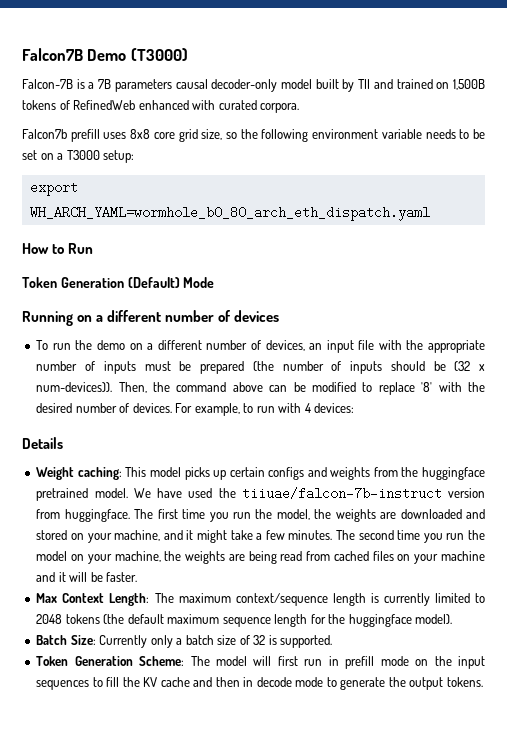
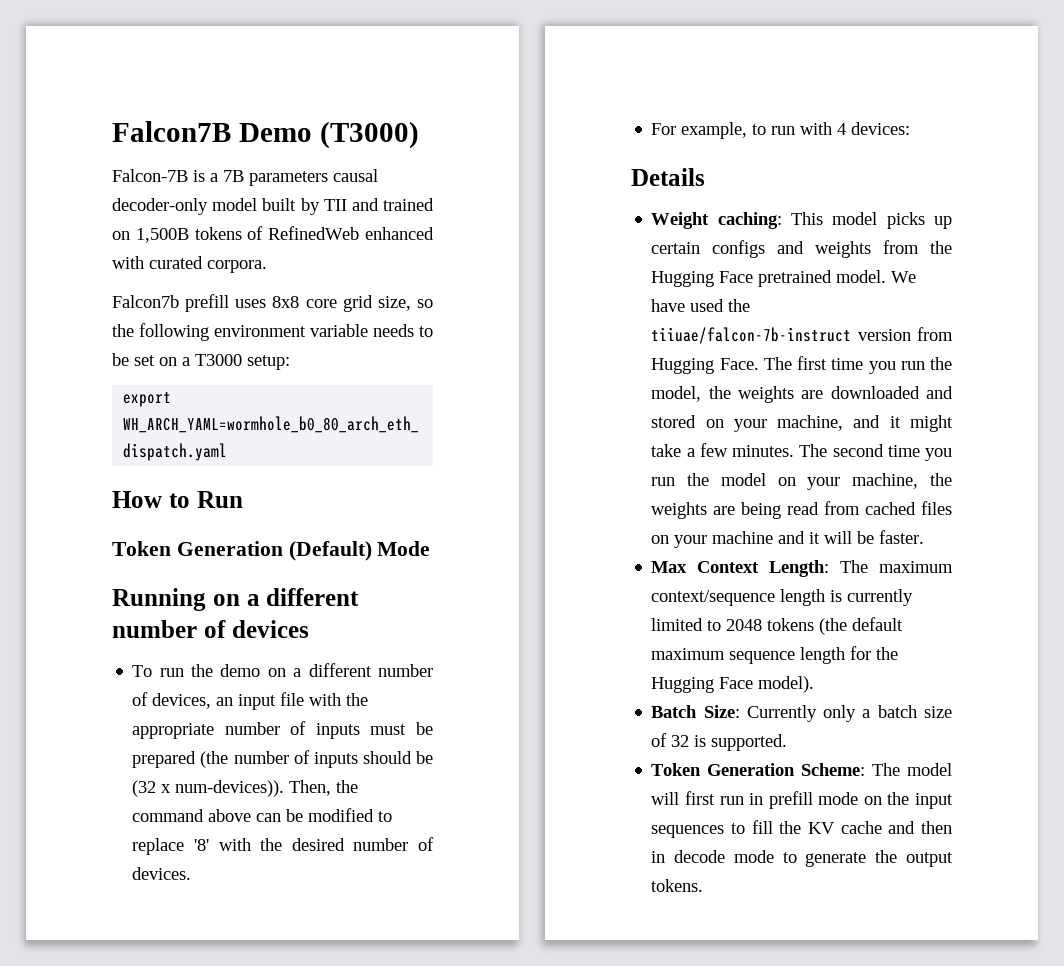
- Then, the command above can be modified to replace '8' with the desired number of devices. For example, to run with 4 devices:
+ Then, the command above can be modified to replace '8' with the desired number of devices.
+ For example, to run with 4 devices:
- Weight caching: This model picks up certain configs and weights from the huggingface pretrained model.
+ Weight caching: This model picks up certain configs and weights from the Hugging Face pretrained model.
- We have used the tiiuae/falcon-7b-instruct version from huggingface.
+ We have used the tiiuae/falcon-7b-instruct version from Hugging Face.
- Max Context Length: The maximum context/sequence length is currently limited to 2048 tokens (the default maximum sequence length for the huggingface model).
+ Max Context Length: The maximum context/sequence length is currently limited to 2048 tokens (the default maximum sequence length for the Hugging Face model).

